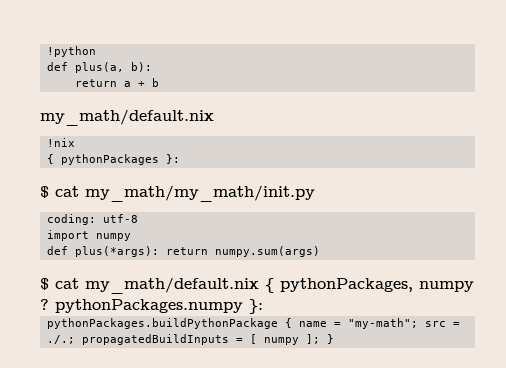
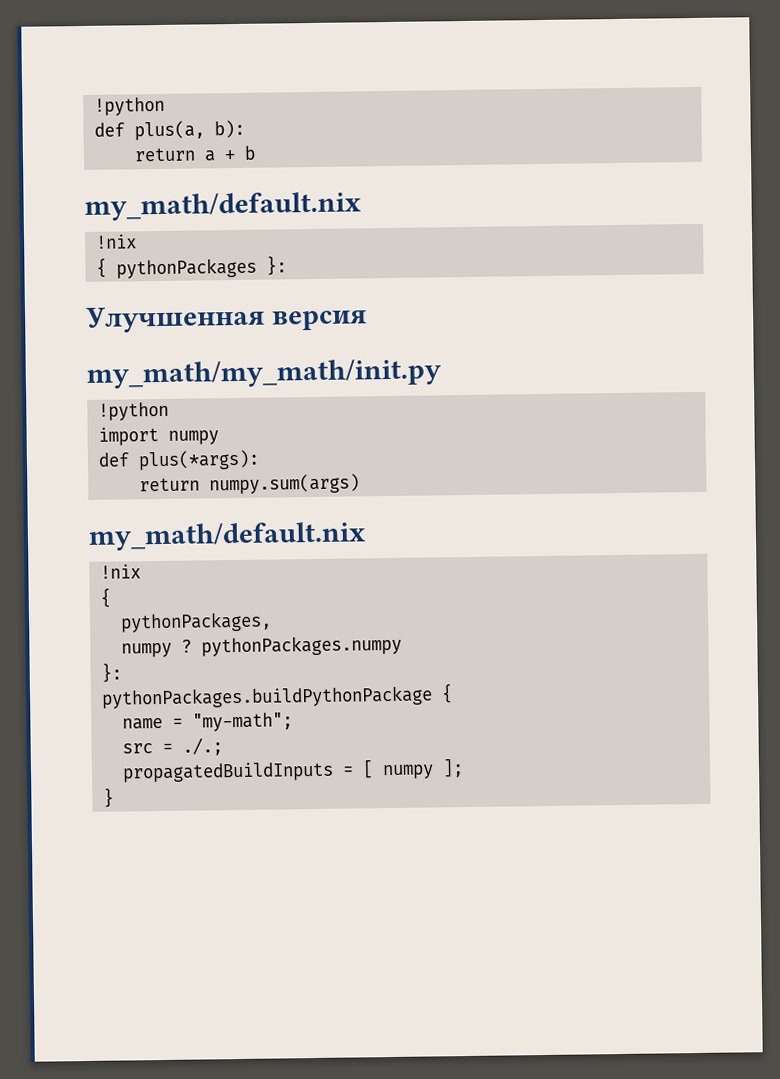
- $ cat my_math/my_math/init.py
- coding: utf-8
+ Улучшенная версия
+ my_math/my_math/init.py
+ !python
- def plus(*args): return numpy.sum(args)
- $ cat my_math/default.nix { pythonPackages, numpy ? pythonPackages.numpy }:
+ def plus(*args):
+ return numpy.sum(args)
+ my_math/default.nix
+ !nix
+ {
+ pythonPackages,
+ numpy ? pythonPackages.numpy
+ }:
- pythonPackages.buildPythonPackage { name = "my-math"; src = ./.; propagatedBuildInputs = [ numpy ]; }
+ pythonPackages.buildPythonPackage {
+ name = "my-math";
+ src = ./.;
+ propagatedBuildInputs = [ numpy ];
+ }

